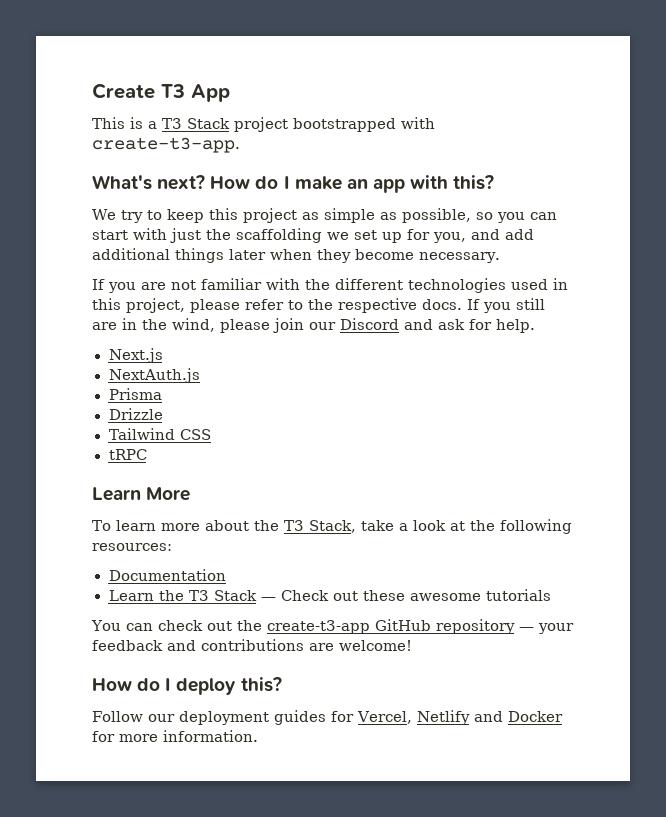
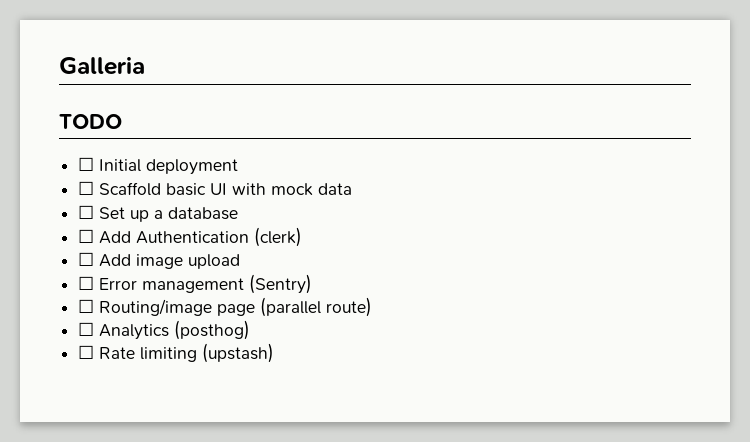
- Create T3 App
- This is a T3 Stack project bootstrapped with create-t3-app.
- What's next? How do I make an app with this?
- We try to keep this project as simple as possible, so you can start with just the scaffolding we set up for you, and add additional things later when they become necessary.
- If you are not familiar with the different technologies used in this project, please refer to the respective docs. If you still are in the wind, please join our Discord and ask for help.
- Next.js
- NextAuth.js
- Prisma
- Drizzle
- Tailwind CSS
- tRPC
- Learn More
- To learn more about the T3 Stack, take a look at the following resources:
- Documentation
- Learn the T3 Stack — Check out these awesome tutorials
- You can check out the create-t3-app GitHub repository — your feedback and contributions are welcome!
- How do I deploy this?
- Follow our deployment guides for Vercel, Netlify and Docker for more information.
+ Galleria
+ TODO
+ ☐ Initial deployment
+ ☐ Scaffold basic UI with mock data
+ ☐ Set up a database
+ ☐ Add Authentication (clerk)
+ ☐ Add image upload
+ ☐ Error management (Sentry)
+ ☐ Routing/image page (parallel route)
+ ☐ Analytics (posthog)
+ ☐ Rate limiting (upstash)

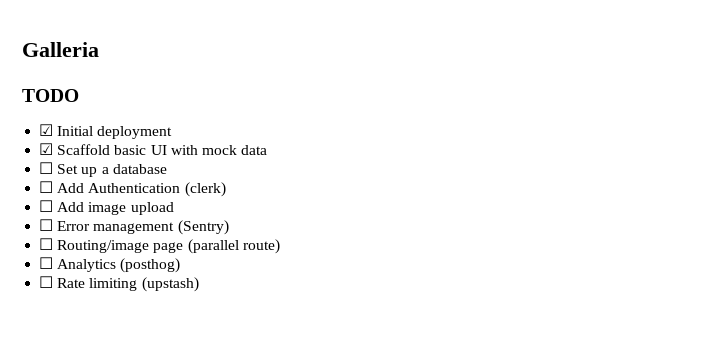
- ☐ Initial deployment
+ ☑ Initial deployment
- ☐ Scaffold basic UI with mock data
+ ☑ Scaffold basic UI with mock data

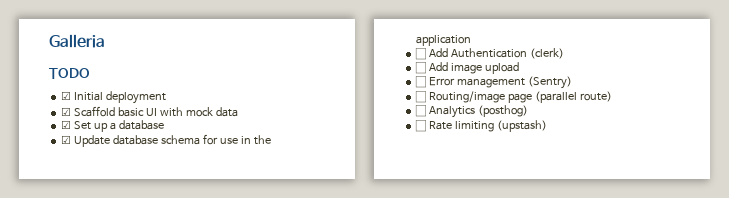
- ☐ Set up a database
+ ☑ Set up a database
+ ☑ Update database schema for use in the application

